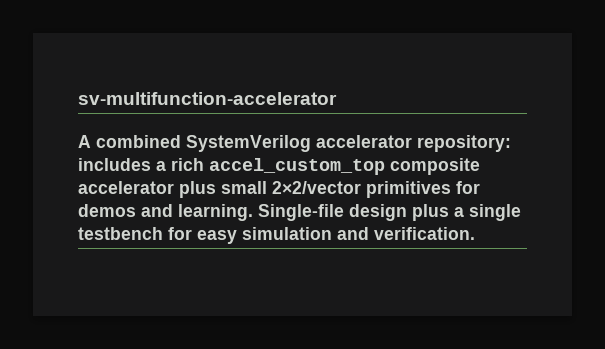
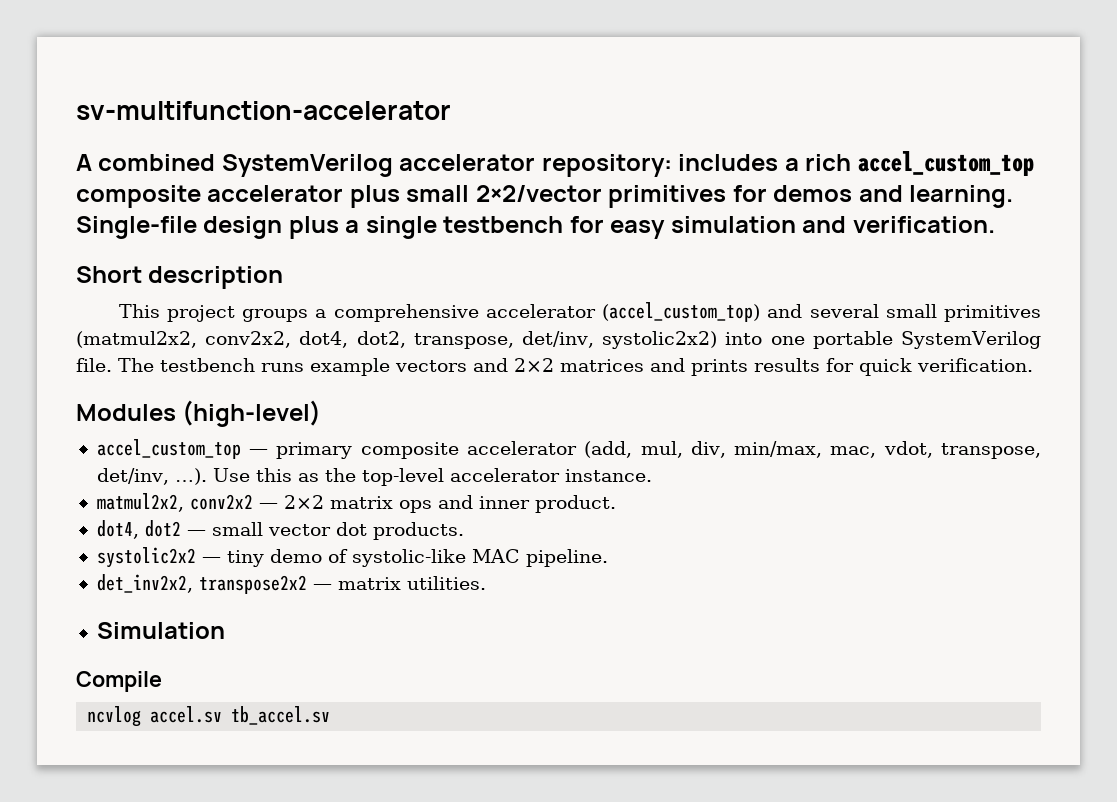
+ Short description
+ This project groups a comprehensive accelerator (accel_custom_top) and several small primitives (matmul2x2, conv2x2, dot4, dot2, transpose, det/inv, systolic2x2) into one portable SystemVerilog file. The testbench runs example vectors and 2×2 matrices and prints results for quick verification.
+ Modules (high-level)
+ accel_custom_top — primary composite accelerator (add, mul, div, min/max, mac, vdot, transpose, det/inv, …). Use this as the top-level accelerator instance.
+ matmul2x2, conv2x2 — 2×2 matrix ops and inner product.
+ dot4, dot2 — small vector dot products.
+ systolic2x2 — tiny demo of systolic-like MAC pipeline.
+ det_inv2x2, transpose2x2 — matrix utilities.
+ Simulation
+ Compile
+ ncvlog accel.sv tb_accel.sv

